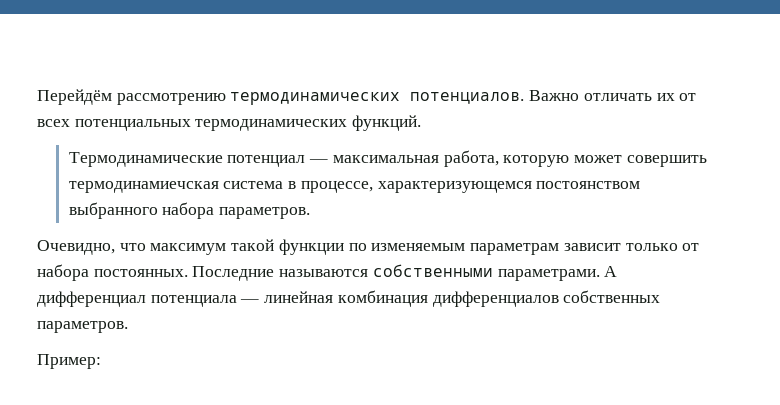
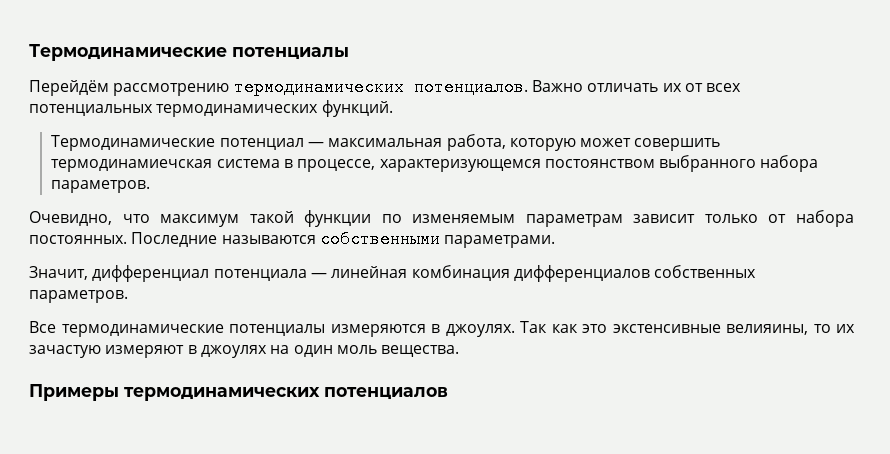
+ Термодинамические потенциалы
- Последние называются собственными параметрами. А дифференциал потенциала — линейная комбинация дифференциалов собственных параметров.
+ Последние называются собственными параметрами.
+ Значит, дифференциал потенциала — линейная комбинация дифференциалов собственных параметров.
- Пример:
+ Все термодинамические потенциалы измеряются в джоулях. Так как это экстенсивные велияины, то их зачастую измеряют в джоулях на один моль вещества.
+ Примеры термодинамических потенциалов

